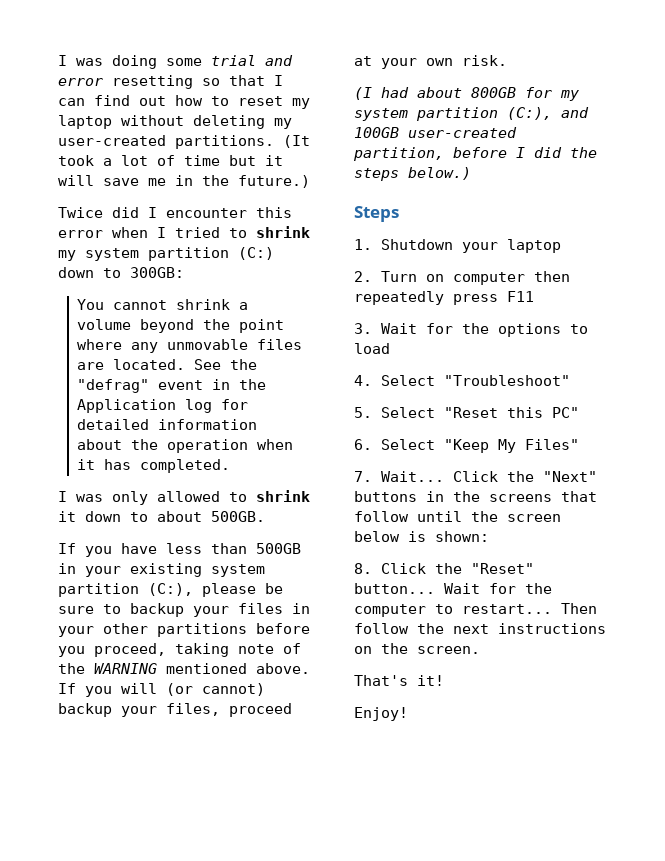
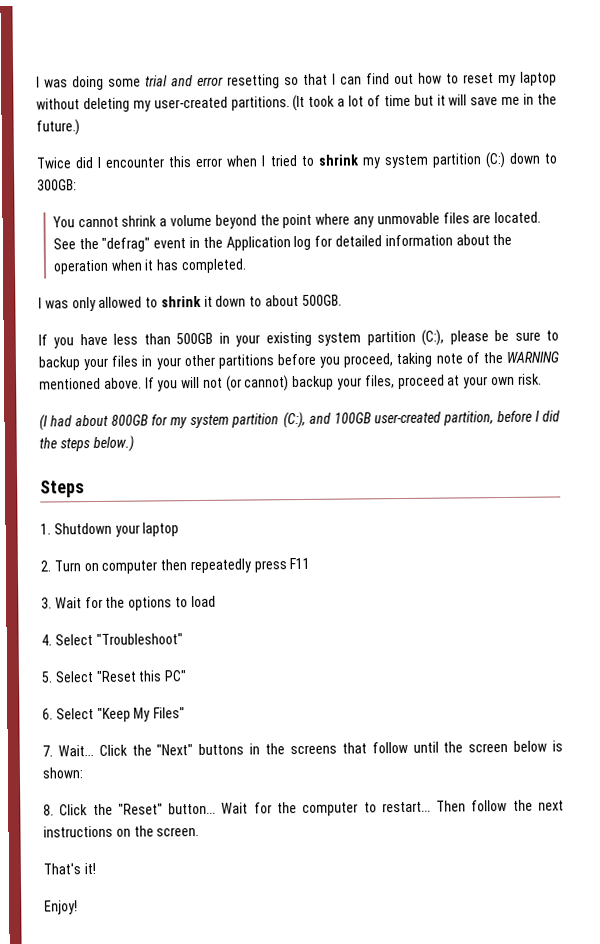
- If you will (or cannot) backup your files, proceed at your own risk.
+ If you will not (or cannot) backup your files, proceed at your own risk.

